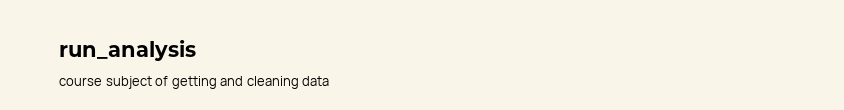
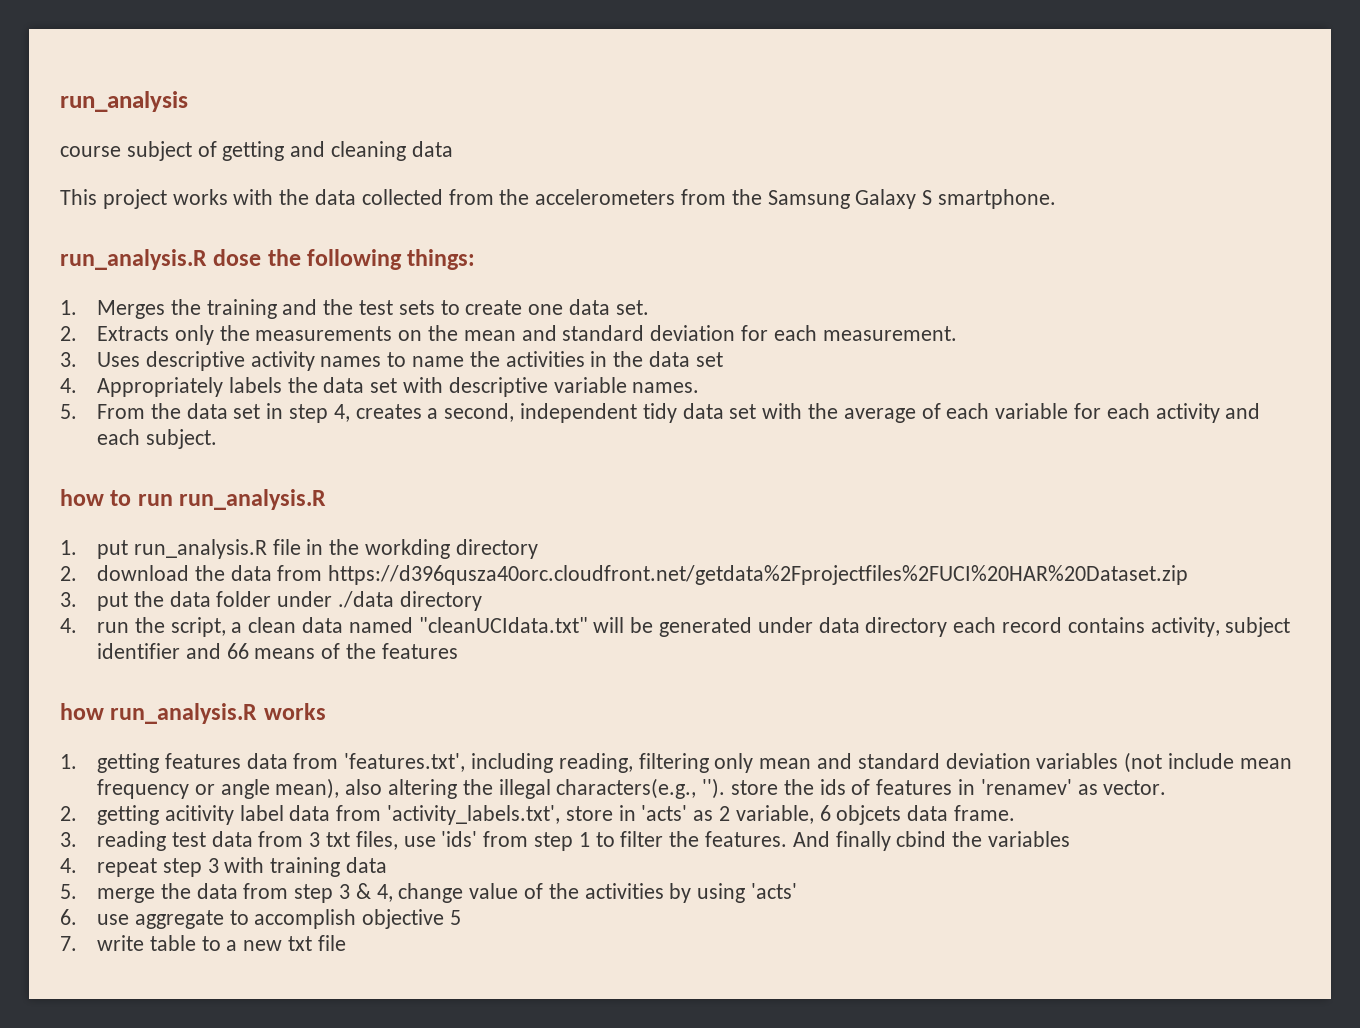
+ This project works with the data collected from the accelerometers from the Samsung Galaxy S smartphone.
+ run_analysis.R dose the following things:
+ 1. Merges the training and the test sets to create one data set.
+ 2. Extracts only the measurements on the mean and standard deviation for each measurement.
+ 3. Uses descriptive activity names to name the activities in the data set
+ 4. Appropriately labels the data set with descriptive variable names.
+ 5. From the data set in step 4, creates a second, independent tidy data set with the average of each variable for each activity and each subject.
+ how to run run_analysis.R
+ 1. put run_analysis.R file in the workding directory
+ 2. download the data from https://d396qusza40orc.cloudfront.net/getdata%2Fprojectfiles%2FUCI%20HAR%20Dataset.zip
+ 3. put the data folder under ./data directory
+ 4. run the script, a clean data named "cleanUCIdata.txt" will be generated under data directory each record contains activity, subject identifier and 66 means of the features
+ how run_analysis.R works
+ 1. getting features data from 'features.txt', including reading, filtering only mean and standard deviation variables (not include mean frequency or angle mean), also altering the illegal characters(e.g., ''). store the ids of features in 'renamev' as vector.
+ 2. getting acitivity label data from 'activity_labels.txt', store in 'acts' as 2 variable, 6 objcets data frame.
+ 3. reading test data from 3 txt files, use 'ids' from step 1 to filter the features. And finally cbind the variables
+ 4. repeat step 3 with training data
+ 5. merge the data from step 3 & 4, change value of the activities by using 'acts'
+ 6. use aggregate to accomplish objective 5
+ 7. write table to a new txt file

